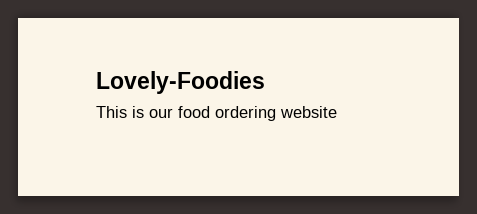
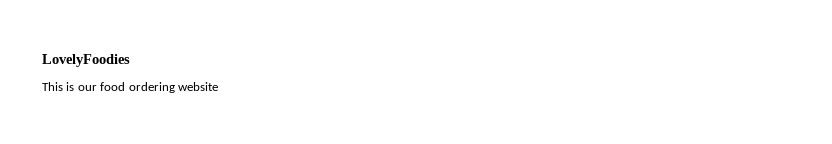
- Lovely-Foodies
+ LovelyFoodies

